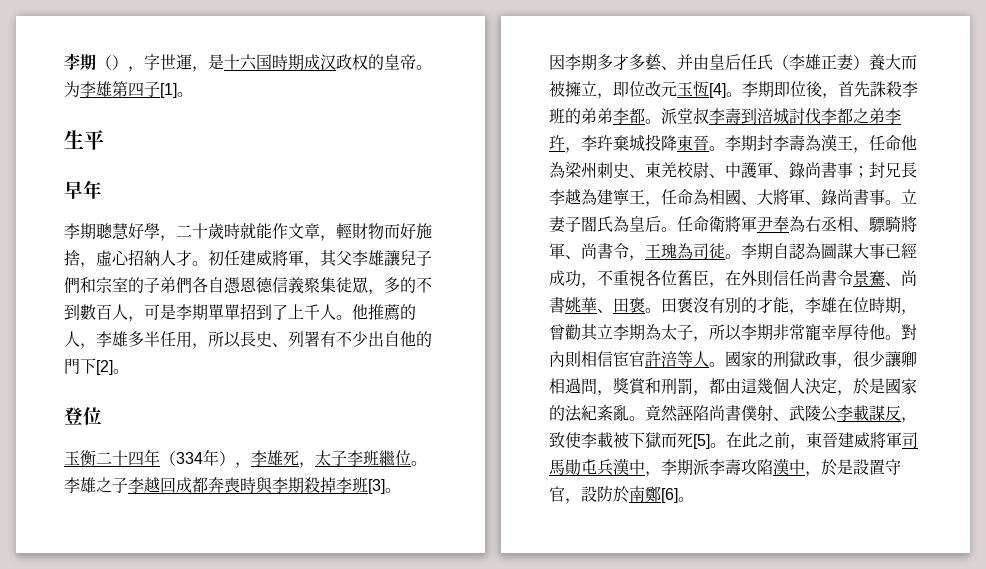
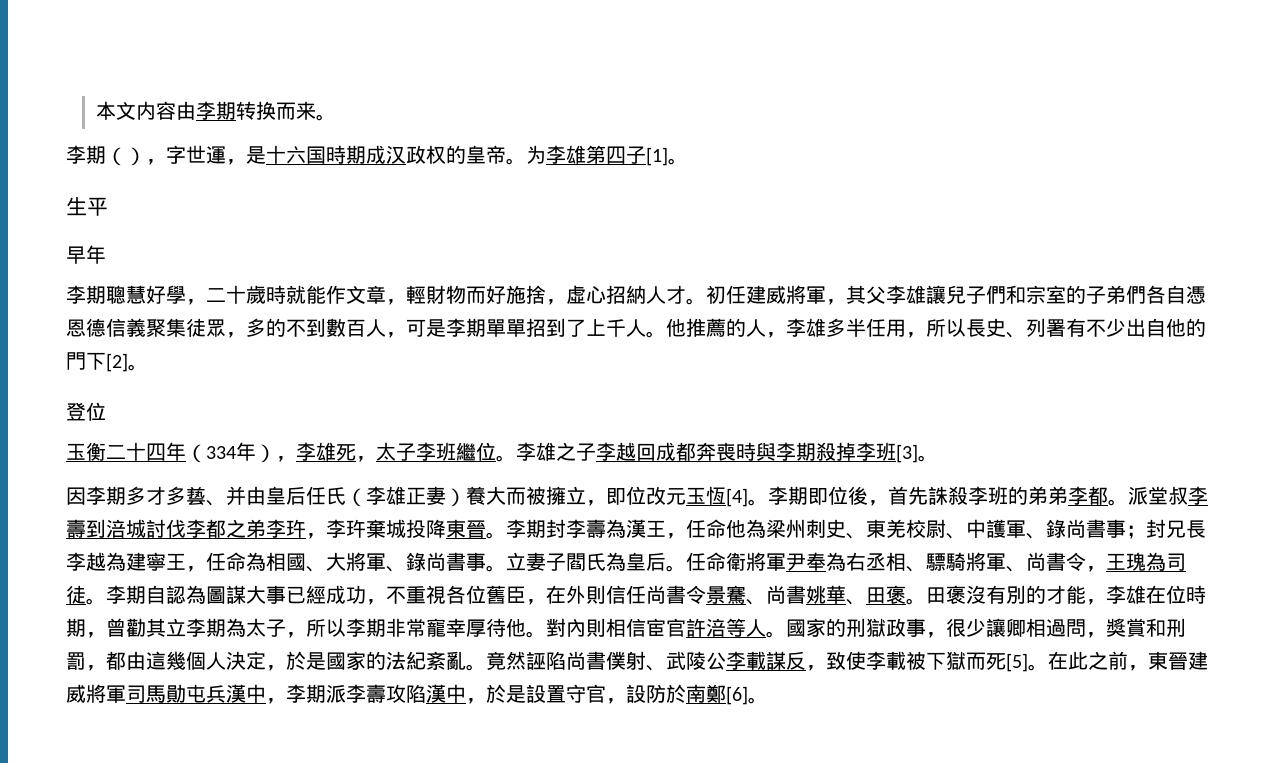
+ 本文内容由李期转换而来。

